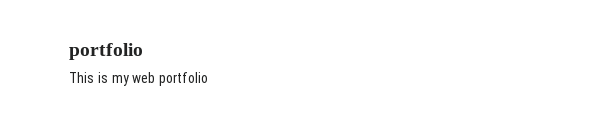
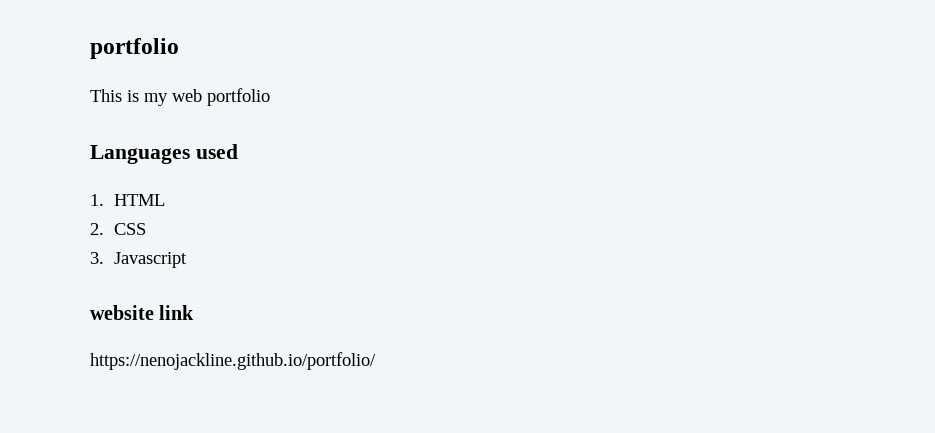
+ Languages used
+ 1. HTML
+ 2. CSS
+ 3. Javascript
+ website link
+ https://nenojackline.github.io/portfolio/

